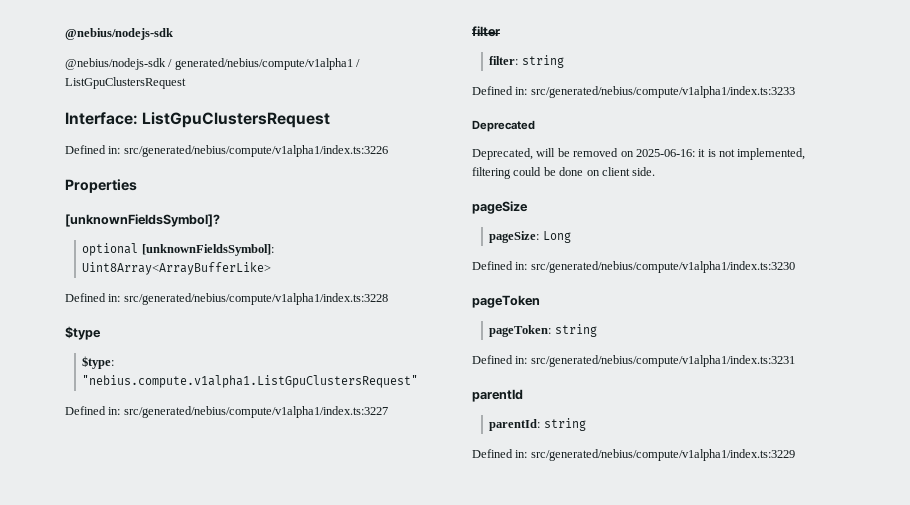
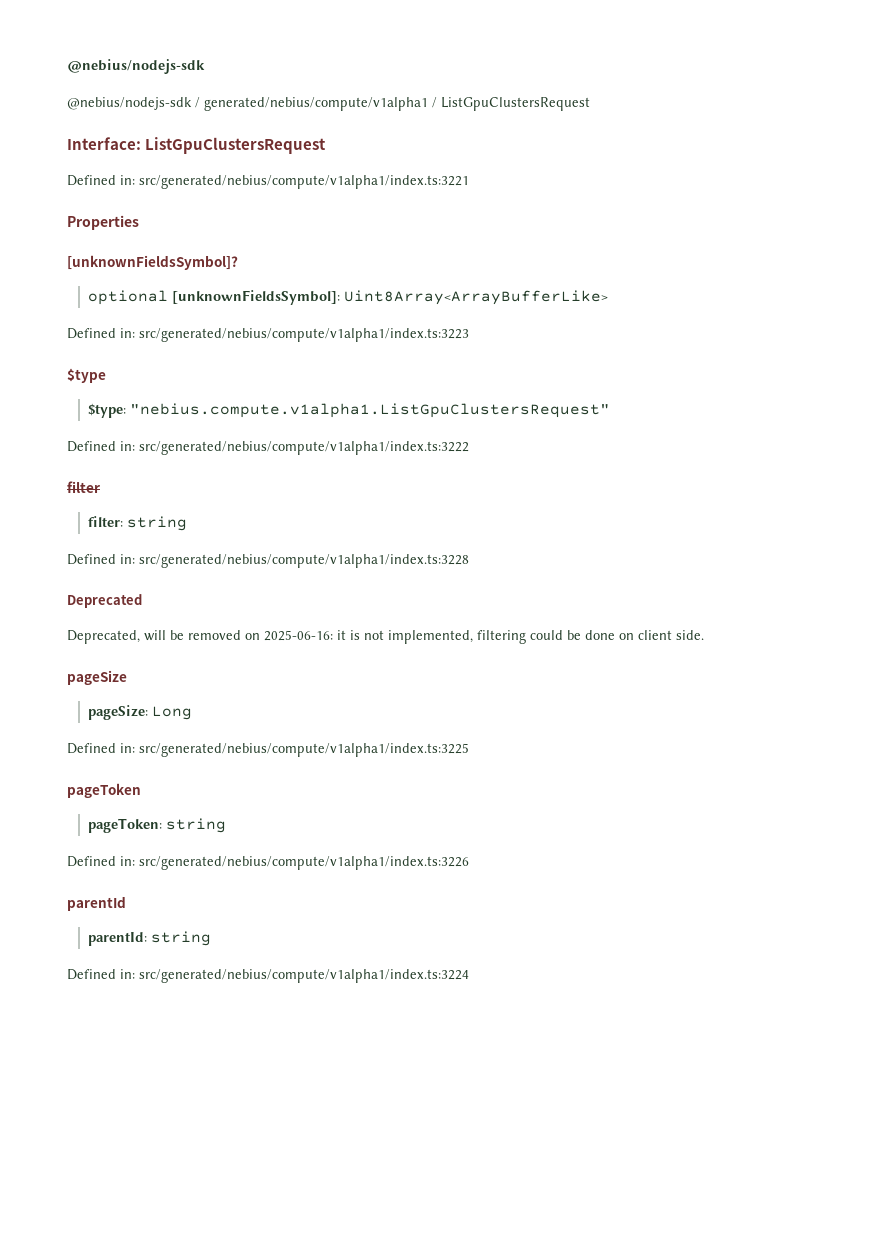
- Defined in: src/generated/nebius/compute/v1alpha1/index.ts:3226
+ Defined in: src/generated/nebius/compute/v1alpha1/index.ts:3221
- Defined in: src/generated/nebius/compute/v1alpha1/index.ts:3228
+ Defined in: src/generated/nebius/compute/v1alpha1/index.ts:3223
- Defined in: src/generated/nebius/compute/v1alpha1/index.ts:3227
+ Defined in: src/generated/nebius/compute/v1alpha1/index.ts:3222
- Defined in: src/generated/nebius/compute/v1alpha1/index.ts:3233
+ Defined in: src/generated/nebius/compute/v1alpha1/index.ts:3228
- Defined in: src/generated/nebius/compute/v1alpha1/index.ts:3230
+ Defined in: src/generated/nebius/compute/v1alpha1/index.ts:3225
- Defined in: src/generated/nebius/compute/v1alpha1/index.ts:3231
+ Defined in: src/generated/nebius/compute/v1alpha1/index.ts:3226
- Defined in: src/generated/nebius/compute/v1alpha1/index.ts:3229
+ Defined in: src/generated/nebius/compute/v1alpha1/index.ts:3224

